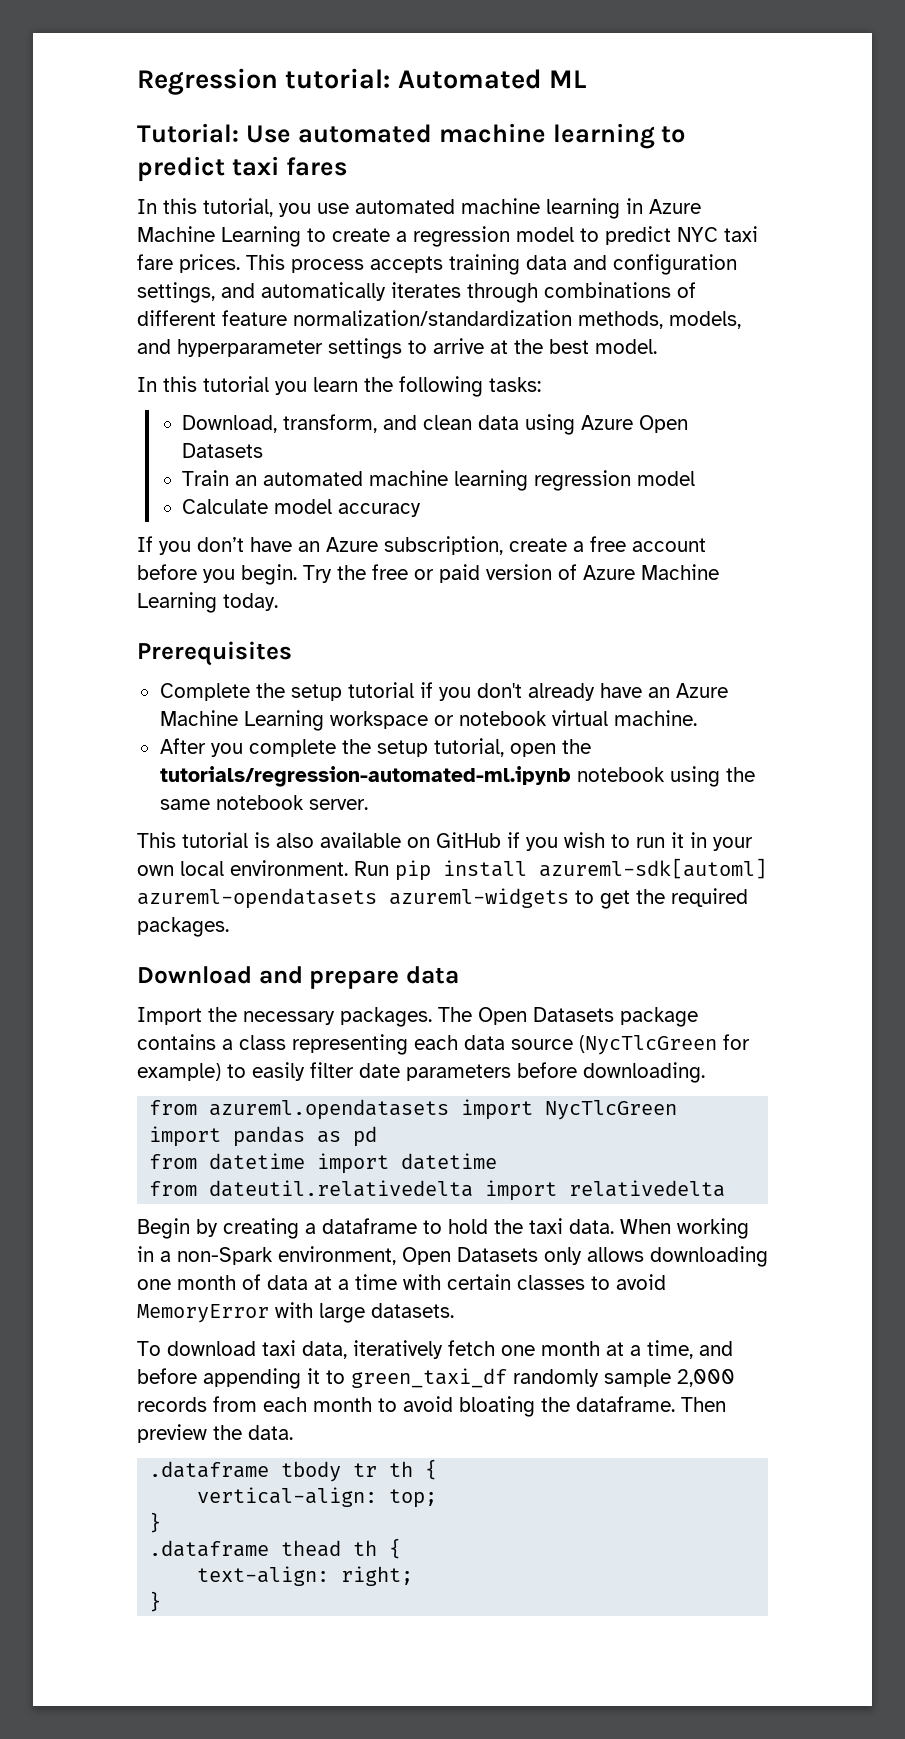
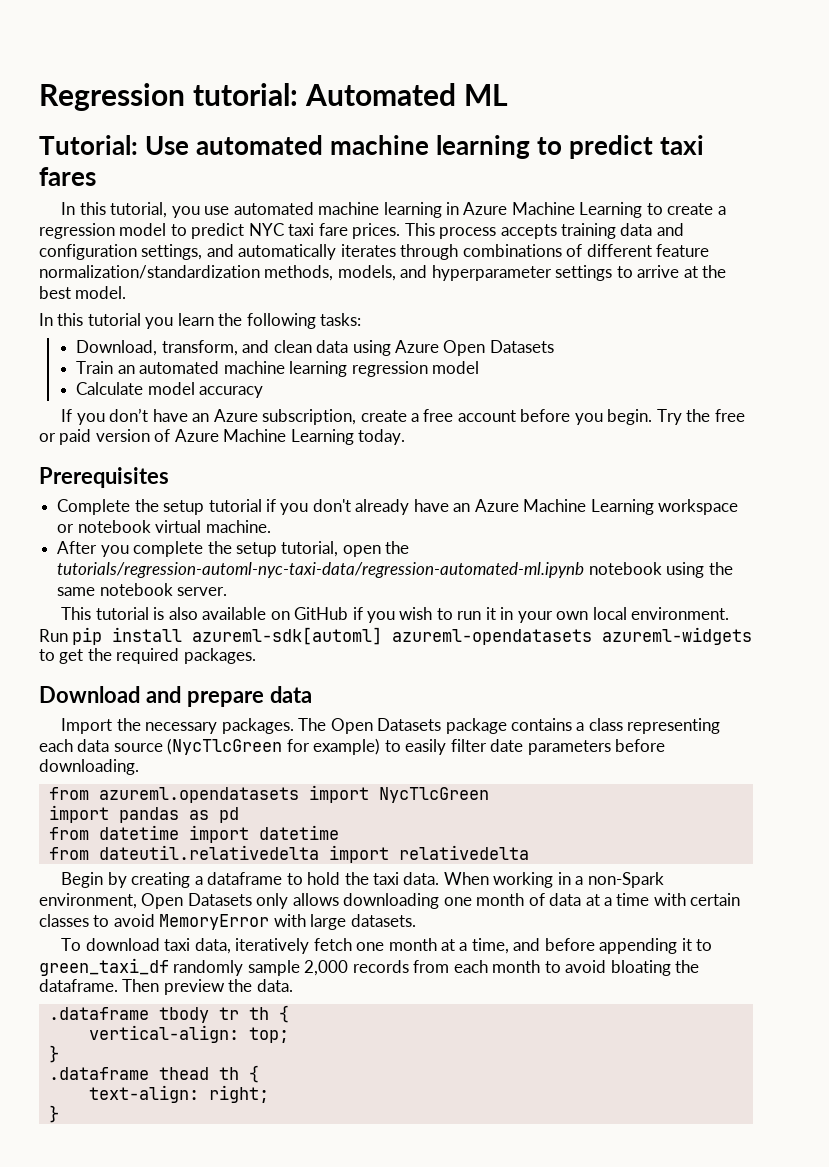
- After you complete the setup tutorial, open the tutorials/regression-automated-ml.ipynb notebook using the same notebook server.
+ After you complete the setup tutorial, open the tutorials/regression-automl-nyc-taxi-data/regression-automated-ml.ipynb notebook using the same notebook server.

